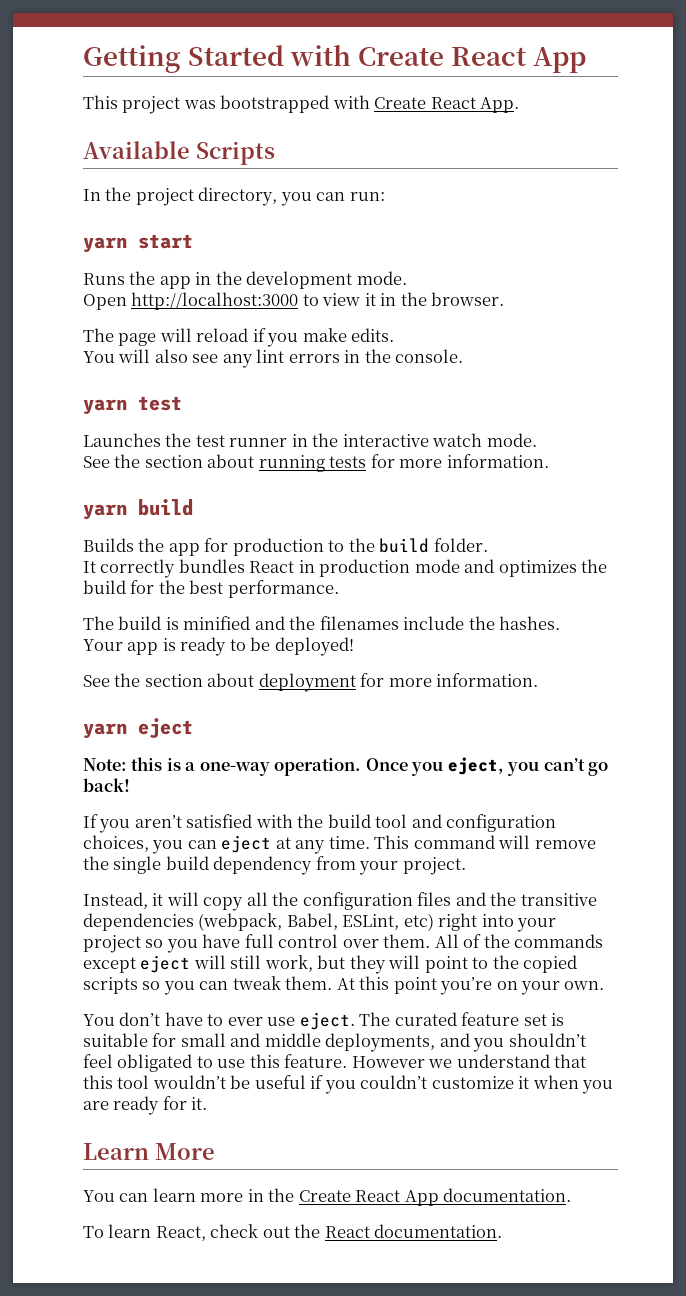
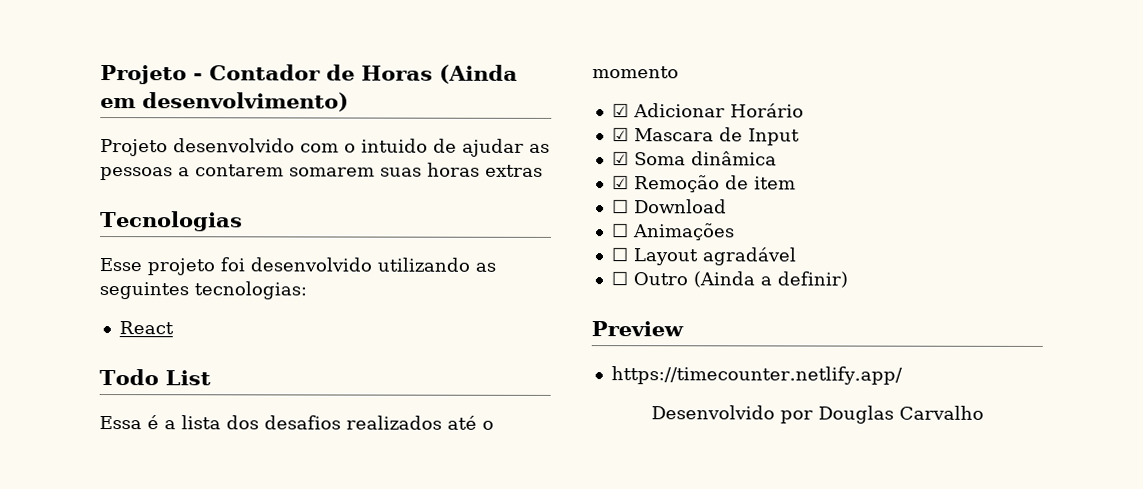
- Getting Started with Create React App
- This project was bootstrapped with Create React App.
- Available Scripts
- In the project directory, you can run:
- yarn start
- Runs the app in the development mode.
- Open http://localhost:3000 to view it in the browser.
- The page will reload if you make edits.
- You will also see any lint errors in the console.
- yarn test
- Launches the test runner in the interactive watch mode.
- See the section about running tests for more information.
- yarn build
- Builds the app for production to the build folder.
- It correctly bundles React in production mode and optimizes the build for the best performance.
- The build is minified and the filenames include the hashes.
- Your app is ready to be deployed!
- See the section about deployment for more information.
- yarn eject
- Note: this is a one-way operation. Once you eject, you can’t go back!
- If you aren’t satisfied with the build tool and configuration choices, you can eject at any time. This command will remove the single build dependency from your project.
- Instead, it will copy all the configuration files and the transitive dependencies (webpack, Babel, ESLint, etc) right into your project so you have full control over them. All of the commands except eject will still work, but they will point to the copied scripts so you can tweak them. At this point you’re on your own.
- You don’t have to ever use eject. The curated feature set is suitable for small and middle deployments, and you shouldn’t feel obligated to use this feature. However we understand that this tool wouldn’t be useful if you couldn’t customize it when you are ready for it.
- Learn More
- You can learn more in the Create React App documentation.
- To learn React, check out the React documentation.
+ Projeto - Contador de Horas (Ainda em desenvolvimento)
+ Projeto desenvolvido com o intuido de ajudar as pessoas a contarem somarem suas horas extras
+ Tecnologias
+ Esse projeto foi desenvolvido utilizando as seguintes tecnologias:
+ React
+ Todo List
+ Essa é a lista dos desafios realizados até o momento
+ ☑ Adicionar Horário
+ ☑ Mascara de Input
+ ☑ Soma dinâmica
+ ☑ Remoção de item
+ ☐ Download
+ ☐ Animações
+ ☐ Layout agradável
+ ☐ Outro (Ainda a definir)
+ Preview
+ https://timecounter.netlify.app/
+ Desenvolvido por Douglas Carvalho

